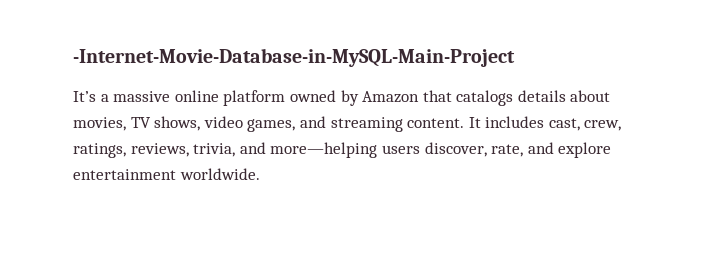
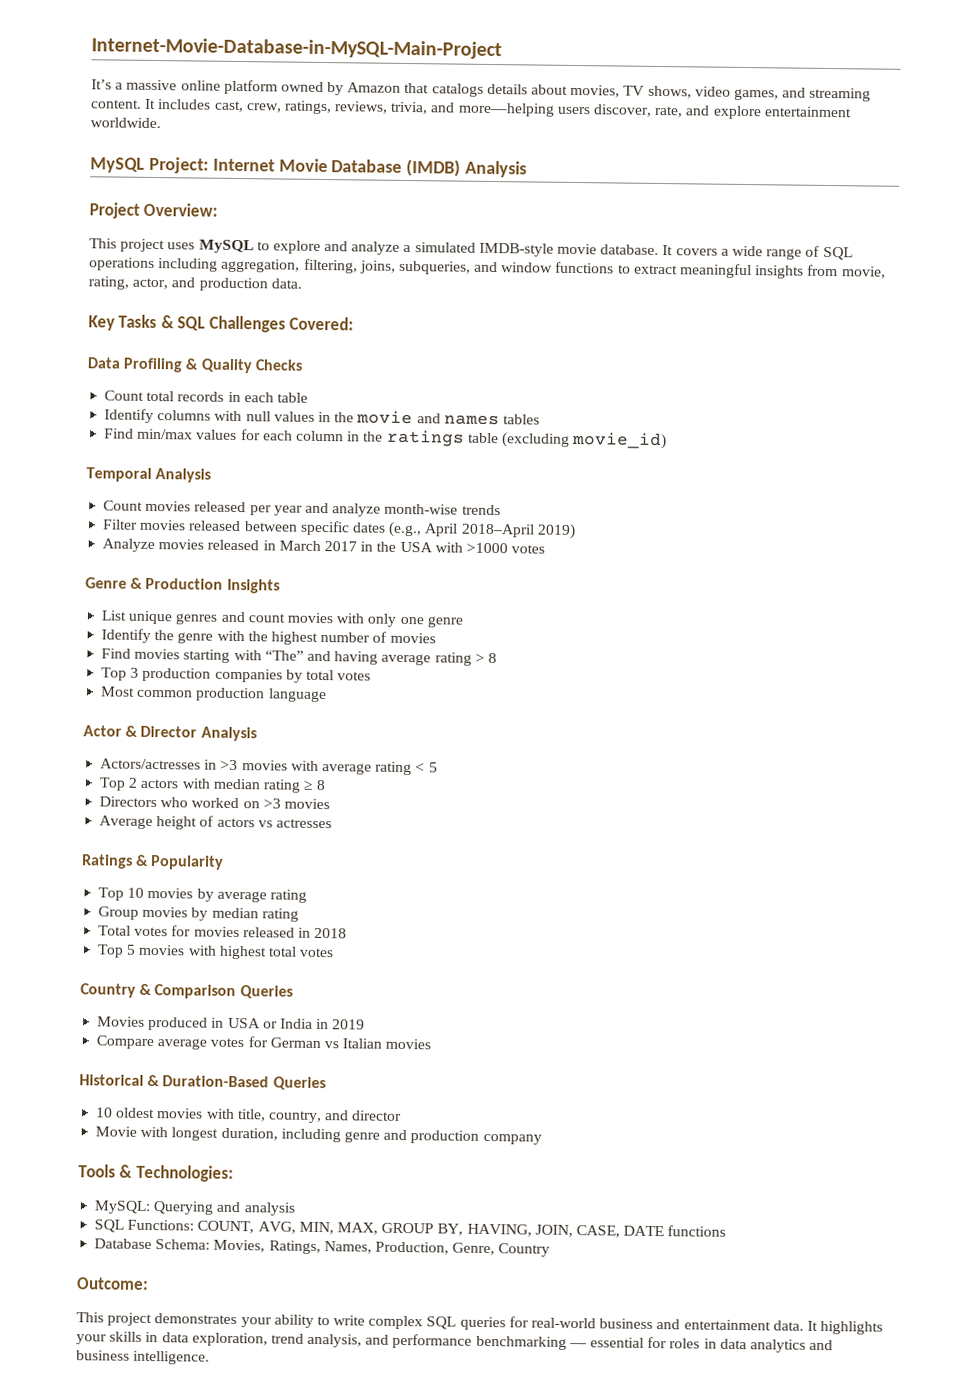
- -Internet-Movie-Database-in-MySQL-Main-Project
+ Internet-Movie-Database-in-MySQL-Main-Project
+ MySQL Project: Internet Movie Database (IMDB) Analysis
+ Project Overview:
+ This project uses MySQL to explore and analyze a simulated IMDB-style movie database. It covers a wide range of SQL operations including aggregation, filtering, joins, subqueries, and window functions to extract meaningful insights from movie, rating, actor, and production data.
+ Key Tasks & SQL Challenges Covered:
+ Data Profiling & Quality Checks
+ Count total records in each table
+ Identify columns with null values in the movie and names tables
+ Find min/max values for each column in the ratings table (excluding movie_id)
+ Temporal Analysis
+ Count movies released per year and analyze month-wise trends
+ Filter movies released between specific dates (e.g., April 2018–April 2019)
+ Analyze movies released in March 2017 in the USA with >1000 votes
+ Genre & Production Insights
+ List unique genres and count movies with only one genre
+ Identify the genre with the highest number of movies
+ Find movies starting with “The” and having average rating > 8
+ Top 3 production companies by total votes
+ Most common production language
+ Actor & Director Analysis
+ Actors/actresses in >3 movies with average rating < 5
+ Top 2 actors with median rating ≥ 8
+ Directors who worked on >3 movies
+ Average height of actors vs actresses
+ Ratings & Popularity
+ Top 10 movies by average rating
+ Group movies by median rating
+ Total votes for movies released in 2018
+ Top 5 movies with highest total votes
+ Country & Comparison Queries
+ Movies produced in USA or India in 2019
+ Compare average votes for German vs Italian movies
+ Historical & Duration-Based Queries
+ 10 oldest movies with title, country, and director
+ Movie with longest duration, including genre and production company
+ Tools & Technologies:
+ MySQL: Querying and analysis
+ SQL Functions: COUNT, AVG, MIN, MAX, GROUP BY, HAVING, JOIN, CASE, DATE functions
+ Database Schema: Movies, Ratings, Names, Production, Genre, Country
+ Outcome:
+ This project demonstrates your ability to write complex SQL queries for real-world business and entertainment data. It highlights your skills in data exploration, trend analysis, and performance benchmarking — essential for roles in data analytics and business intelligence.

